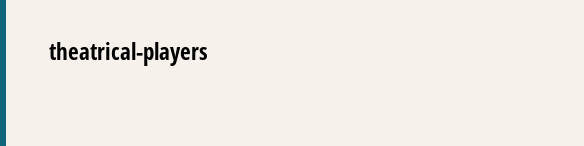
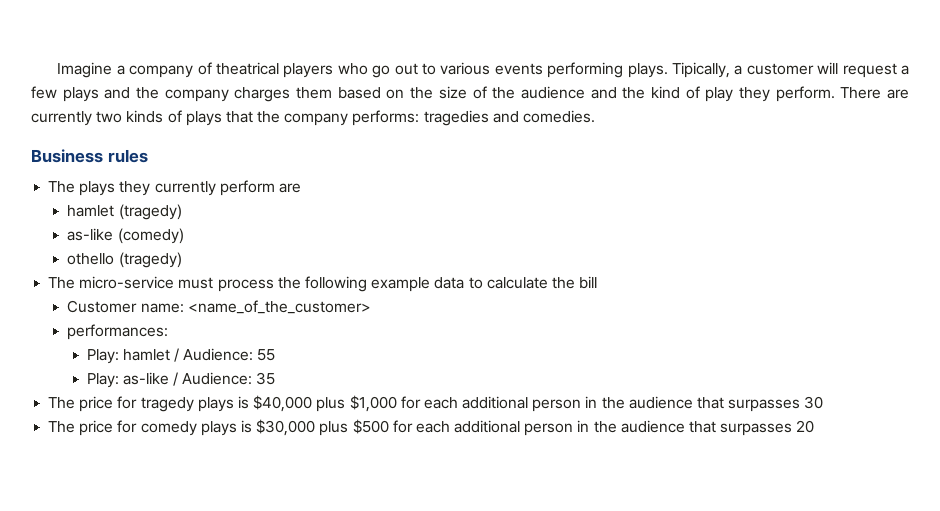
- theatrical-players
+ Imagine a company of theatrical players who go out to various events performing plays. Tipically, a customer will request a few plays and the company charges them based on the size of the audience and the kind of play they perform. There are currently two kinds of plays that the company performs: tragedies and comedies.
+ Business rules
+ The plays they currently perform are
+ hamlet (tragedy)
+ as-like (comedy)
+ othello (tragedy)
+ The micro-service must process the following example data to calculate the bill
+ Customer name: <name_of_the_customer>
+ performances:
+ Play: hamlet / Audience: 55
+ Play: as-like / Audience: 35
+ The price for tragedy plays is $40,000 plus $1,000 for each additional person in the audience that surpasses 30
+ The price for comedy plays is $30,000 plus $500 for each additional person in the audience that surpasses 20

